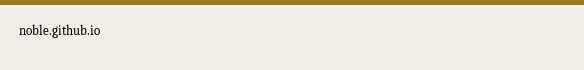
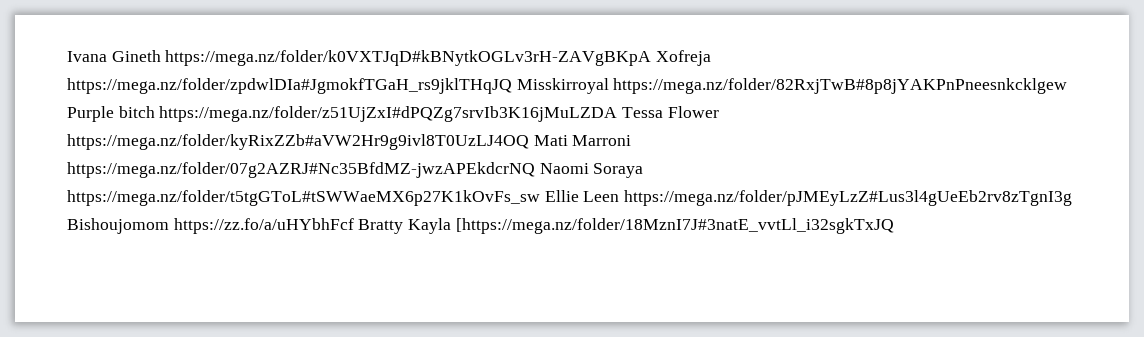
- noble.github.io
+ Ivana Gineth https://mega.nz/folder/k0VXTJqD#kBNytkOGLv3rH-ZAVgBKpA Xofreja https://mega.nz/folder/zpdwlDIa#JgmokfTGaH_rs9jklTHqJQ Misskirroyal https://mega.nz/folder/82RxjTwB#8p8jYAKPnPneesnkcklgew Purple bitch https://mega.nz/folder/z51UjZxI#dPQZg7srvIb3K16jMuLZDA Tessa Flower https://mega.nz/folder/kyRixZZb#aVW2Hr9g9ivl8T0UzLJ4OQ Mati Marroni https://mega.nz/folder/07g2AZRJ#Nc35BfdMZ-jwzAPEkdcrNQ Naomi Soraya https://mega.nz/folder/t5tgGToL#tSWWaeMX6p27K1kOvFs_sw Ellie Leen https://mega.nz/folder/pJMEyLzZ#Lus3l4gUeEb2rv8zTgnI3g Bishoujomom https://zz.fo/a/uHYbhFcf Bratty Kayla [https://mega.nz/folder/18MznI7J#3natE_vvtLl_i32sgkTxJQ

